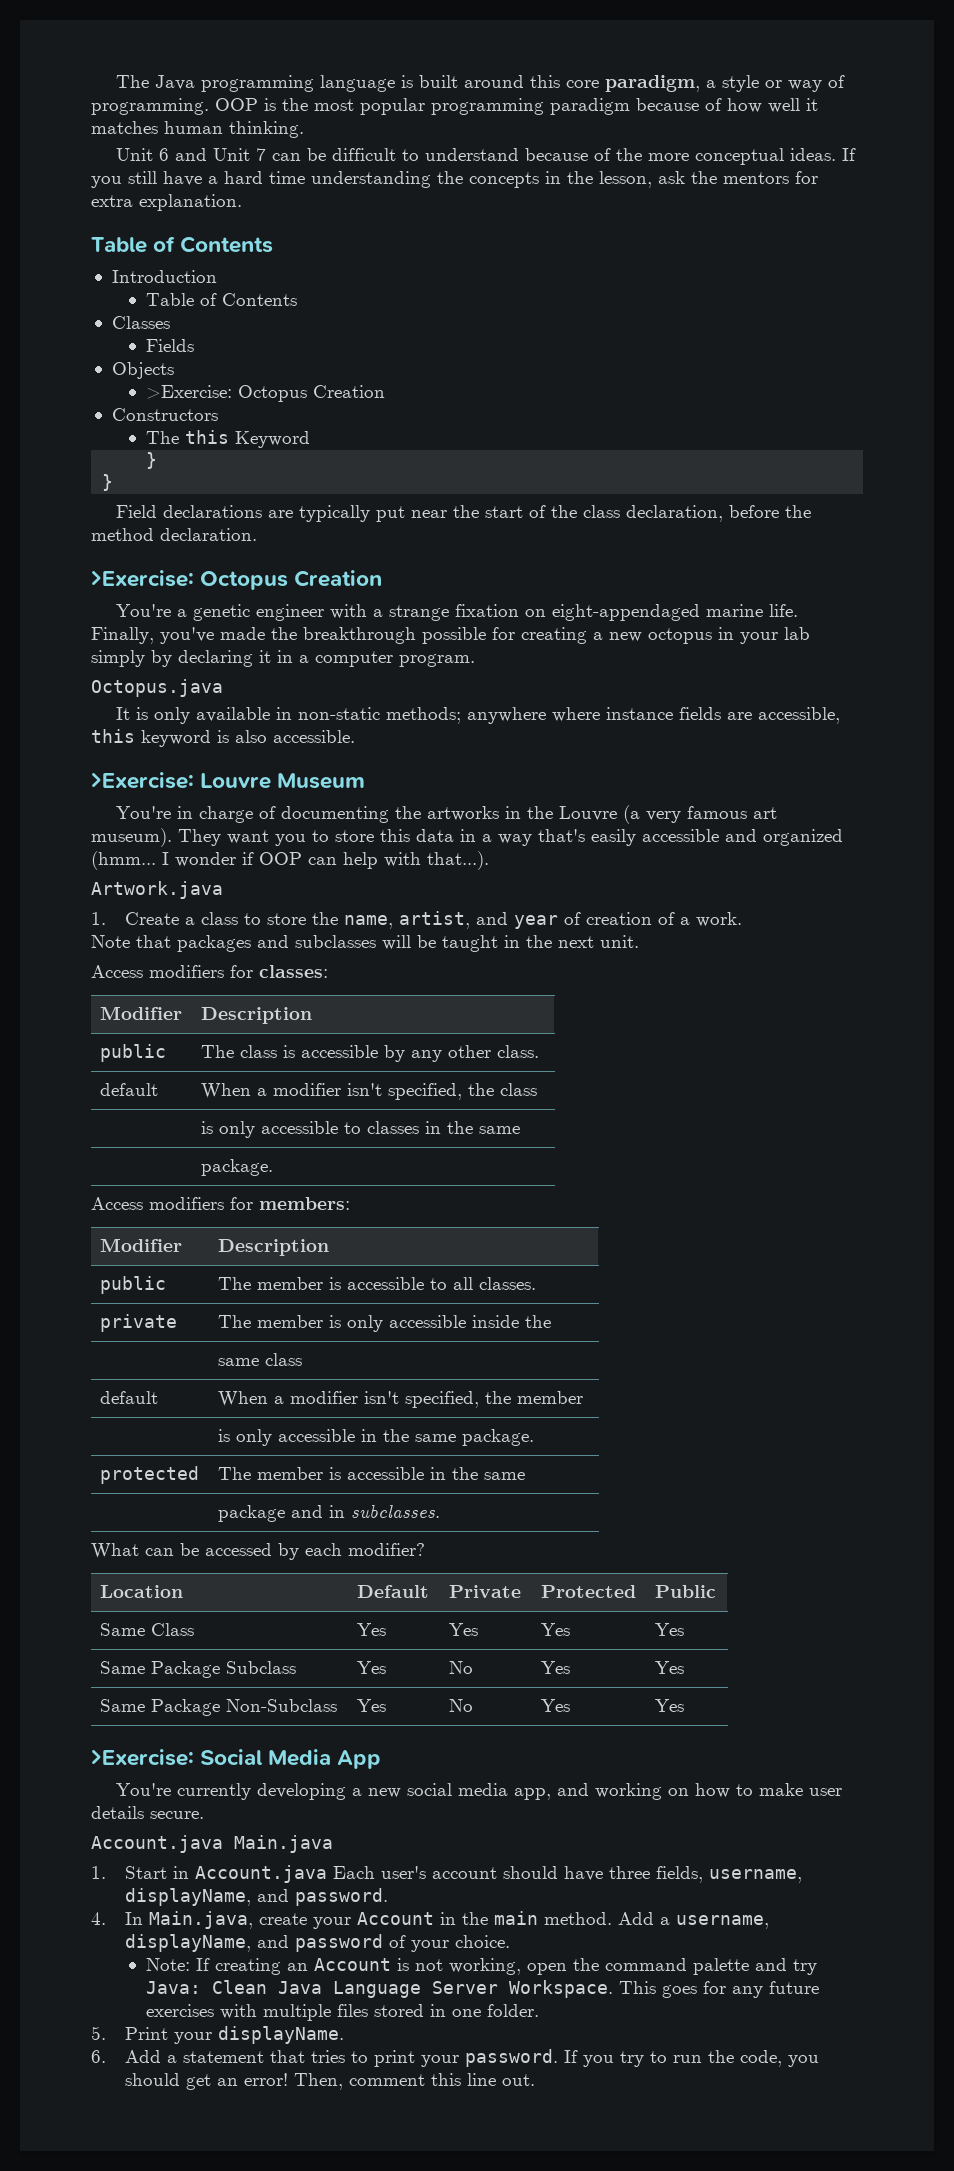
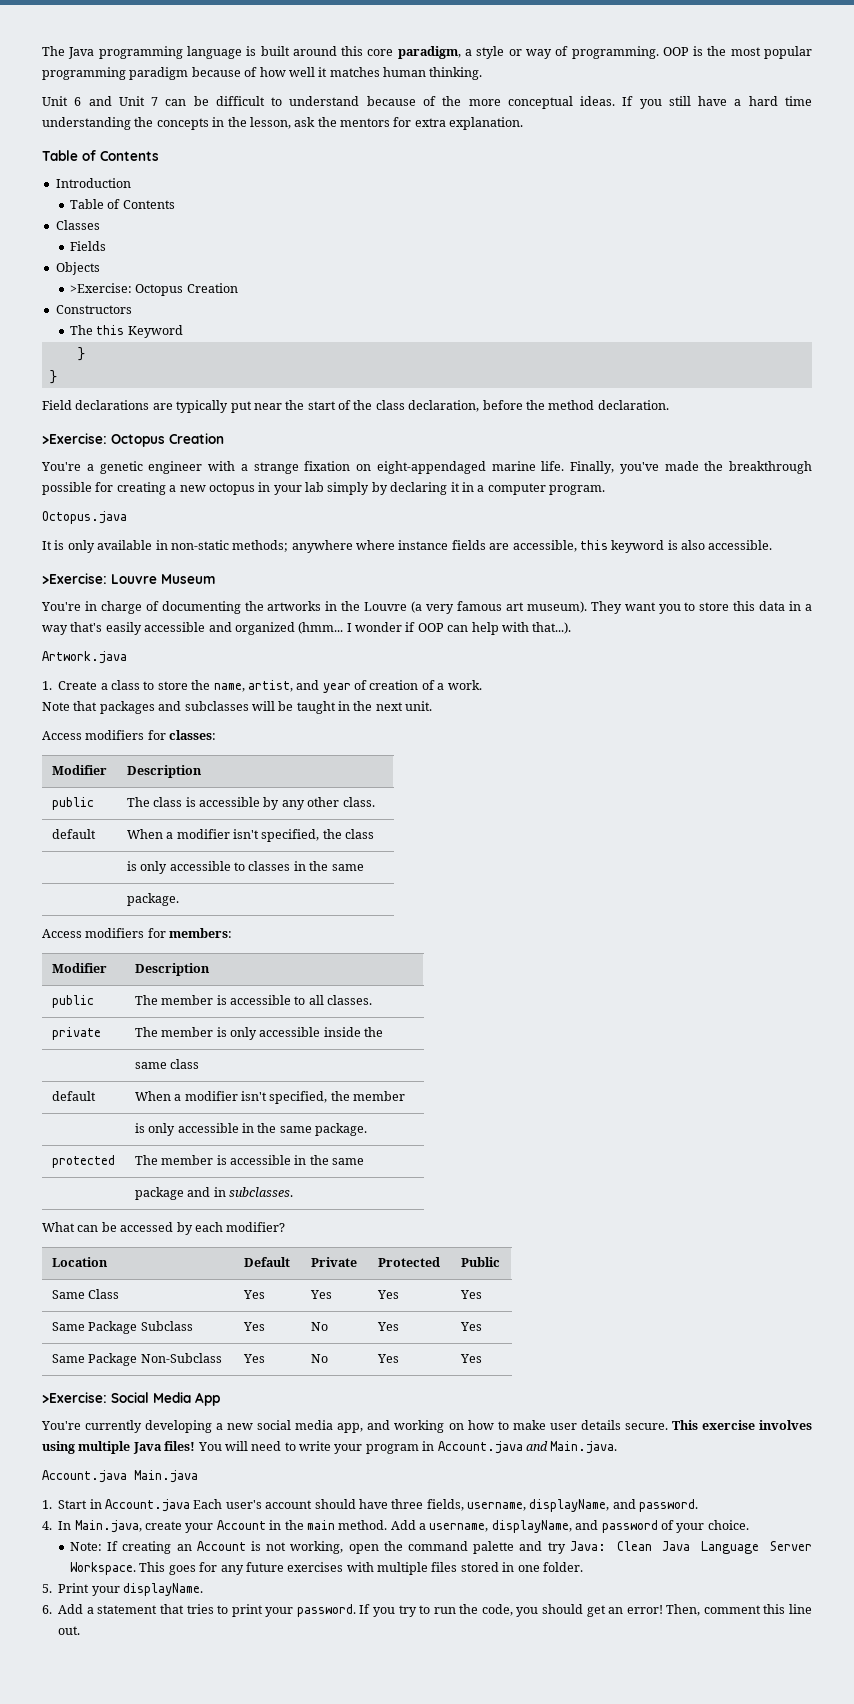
+ This exercise involves using multiple Java files! You will need to write your program in Account.java and Main.java.

